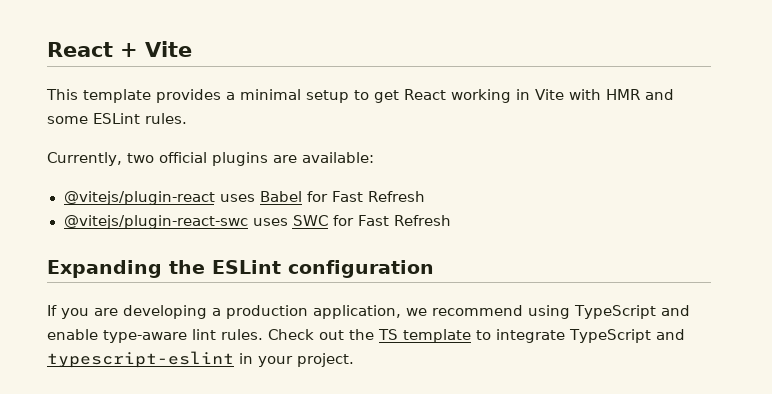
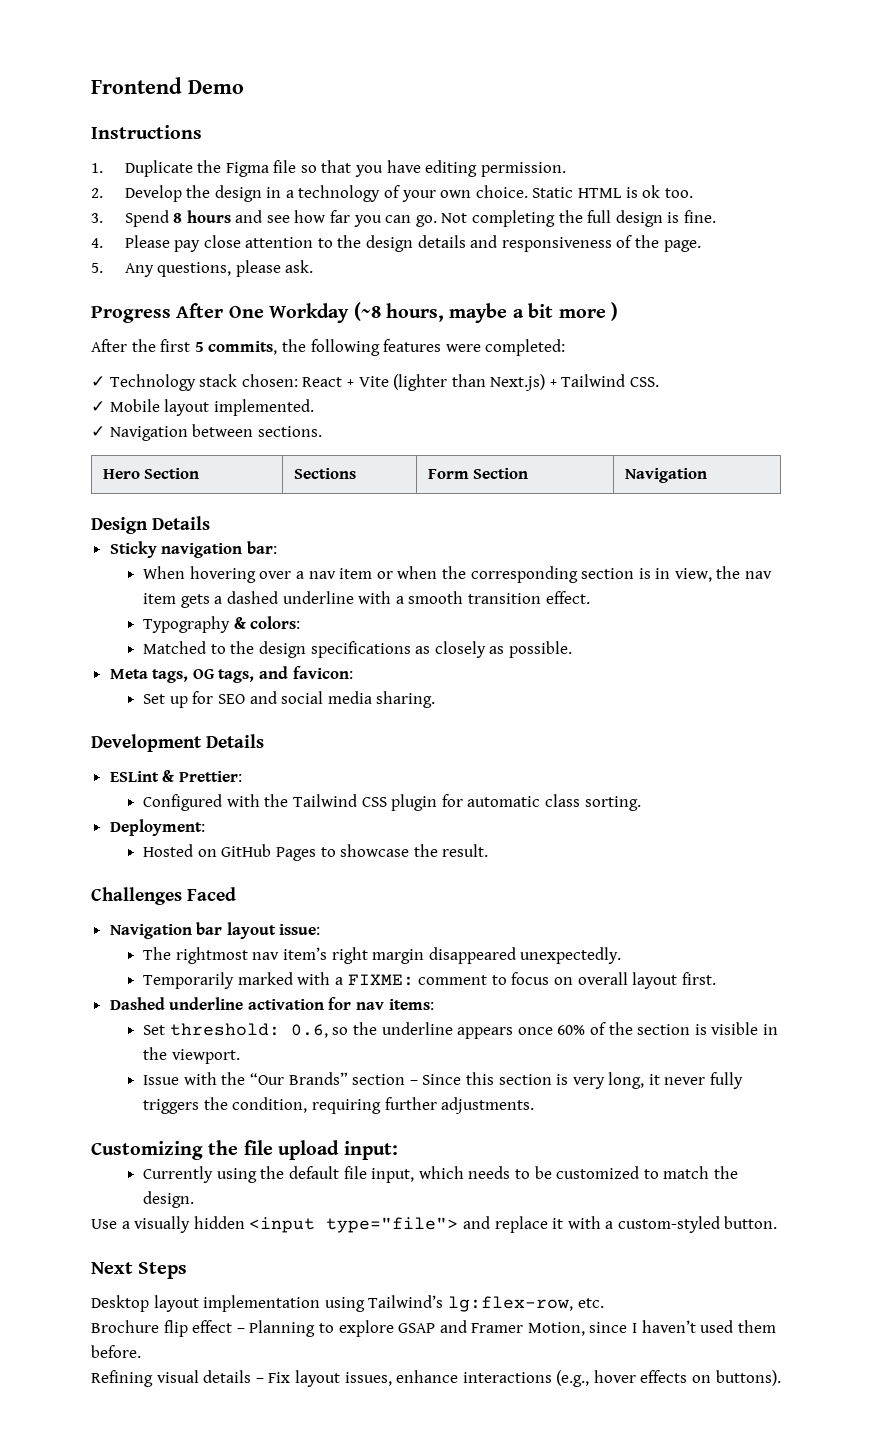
- React + Vite
- This template provides a minimal setup to get React working in Vite with HMR and some ESLint rules.
- Currently, two official plugins are available:
- @vitejs/plugin-react uses Babel for Fast Refresh
- @vitejs/plugin-react-swc uses SWC for Fast Refresh
- Expanding the ESLint configuration
- If you are developing a production application, we recommend using TypeScript and enable type-aware lint rules. Check out the TS template to integrate TypeScript and typescript-eslint in your project.
+ Frontend Demo
+ Instructions
+ 1. Duplicate the Figma file so that you have editing permission.
+ 2. Develop the design in a technology of your own choice. Static HTML is ok too.
+ 3. Spend 8 hours and see how far you can go. Not completing the full design is fine.
+ 4. Please pay close attention to the design details and responsiveness of the page.
+ 5. Any questions, please ask.
+ Progress After One Workday (~8 hours, maybe a bit more )
+ After the first 5 commits, the following features were completed:
+ ✓ Technology stack chosen: React + Vite (lighter than Next.js) + Tailwind CSS.
+ ✓ Mobile layout implemented.
+ ✓ Navigation between sections.
+ Hero Section | Sections | Form Section | Navigation
+ Design Details
+ Sticky navigation bar:
+ When hovering over a nav item or when the corresponding section is in view, the nav item gets a dashed underline with a smooth transition effect.
+ Typography & colors:
+ Matched to the design specifications as closely as possible.
+ Meta tags, OG tags, and favicon:
+ Set up for SEO and social media sharing.
+ Development Details
+ ESLint & Prettier:
+ Configured with the Tailwind CSS plugin for automatic class sorting.
+ Deployment:
+ Hosted on GitHub Pages to showcase the result.
+ Challenges Faced
+ Navigation bar layout issue:
+ The rightmost nav item’s right margin disappeared unexpectedly.
+ Temporarily marked with a FIXME: comment to focus on overall layout first.
+ Dashed underline activation for nav items:
+ Set threshold: 0.6, so the underline appears once 60% of the section is visible in the viewport.
+ Issue with the “Our Brands” section – Since this section is very long, it never fully triggers the condition, requiring further adjustments.
+ Customizing the file upload input:
+ Currently using the default file input, which needs to be customized to match the design.
+ Use a visually hidden <input type="file"> and replace it with a custom-styled button.
+ Next Steps
+ Desktop layout implementation using Tailwind’s lg:flex-row, etc.
+ Brochure flip effect – Planning to explore GSAP and Framer Motion, since I haven’t used them before.
+ Refining visual details – Fix layout issues, enhance interactions (e.g., hover effects on buttons).

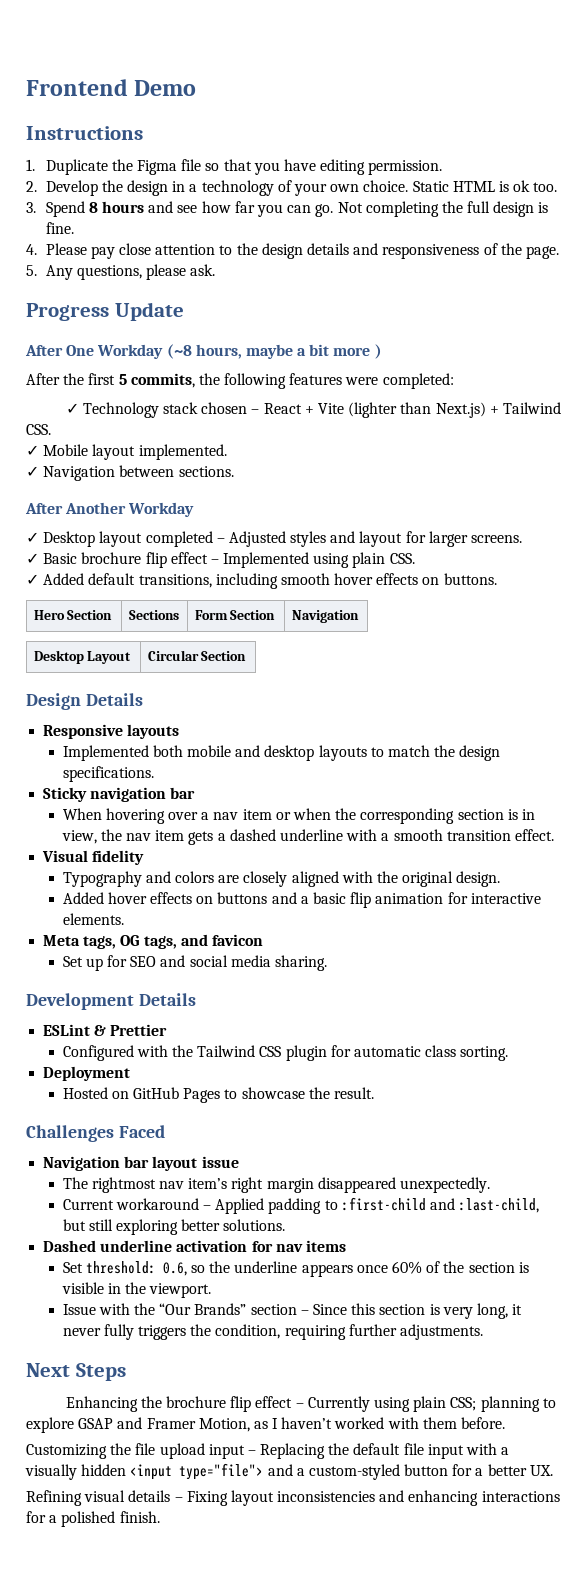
- Progress After One Workday (~8 hours, maybe a bit more )
+ Progress Update
+ After One Workday (~8 hours, maybe a bit more )
- ✓ Technology stack chosen: React + Vite (lighter than Next.js) + Tailwind CSS.
+ ✓ Technology stack chosen – React + Vite (lighter than Next.js) + Tailwind CSS.
+ After Another Workday
+ ✓ Desktop layout completed – Adjusted styles and layout for larger screens.
+ ✓ Basic brochure flip effect – Implemented using plain CSS.
+ ✓ Added default transitions, including smooth hover effects on buttons.
+ Desktop Layout | Circular Section
  Design Details
+ Responsive layouts
+ Implemented both mobile and desktop layouts to match the design specifications.
- Sticky navigation bar:
+ Sticky navigation bar
+ Visual fidelity
- Typography & colors:
- Matched to the design specifications as closely as possible.
+ Typography and colors are closely aligned with the original design.
+ Added hover effects on buttons and a basic flip animation for interactive elements.
- Meta tags, OG tags, and favicon:
+ Meta tags, OG tags, and favicon
- ESLint & Prettier:
+ ESLint & Prettier
- Deployment:
+ Deployment
- Navigation bar layout issue:
+ Navigation bar layout issue
- Temporarily marked with a FIXME: comment to focus on overall layout first.
+ Current workaround – Applied padding to :first-child and :last-child, but still exploring better solutions.
- Dashed underline activation for nav items:
+ Dashed underline activation for nav items
- Customizing the file upload input:
- Currently using the default file input, which needs to be customized to match the design.
- Use a visually hidden <input type="file"> and replace it with a custom-styled button.
  Next Steps
- Desktop layout implementation using Tailwind’s lg:flex-row, etc.
- Brochure flip effect – Planning to explore GSAP and Framer Motion, since I haven’t used them before.
- Refining visual details – Fix layout issues, enhance interactions (e.g., hover effects on buttons).
+ Enhancing the brochure flip effect – Currently using plain CSS; planning to explore GSAP and Framer Motion, as I haven’t worked with them before.
+ Customizing the file upload input – Replacing the default file input with a visually hidden <input type="file"> and a custom-styled button for a better UX.
+ Refining visual details – Fixing layout inconsistencies and enhancing interactions for a polished finish.

